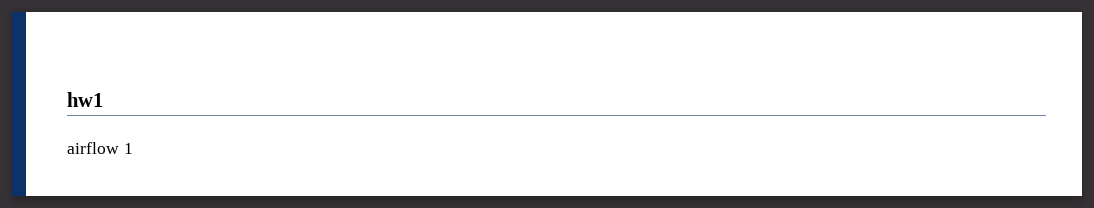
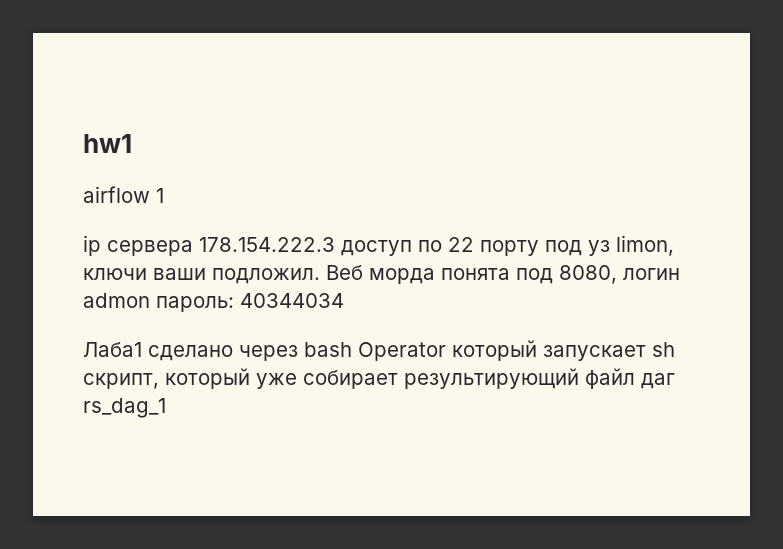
+ ip сервера 178.154.222.3 доступ по 22 порту под уз limon, ключи ваши подложил. Веб морда понята под 8080, логин admon пароль: 40344034
+ Лаба1 сделано через bash Operator который запускает sh скрипт, который уже собирает результирующий файл даг rs_dag_1

